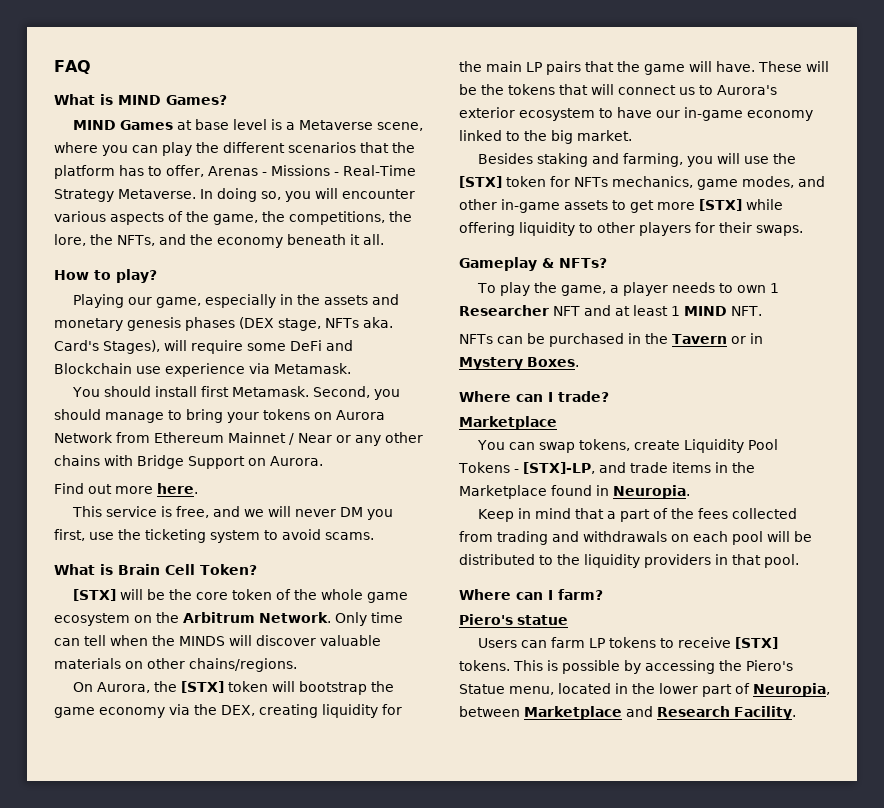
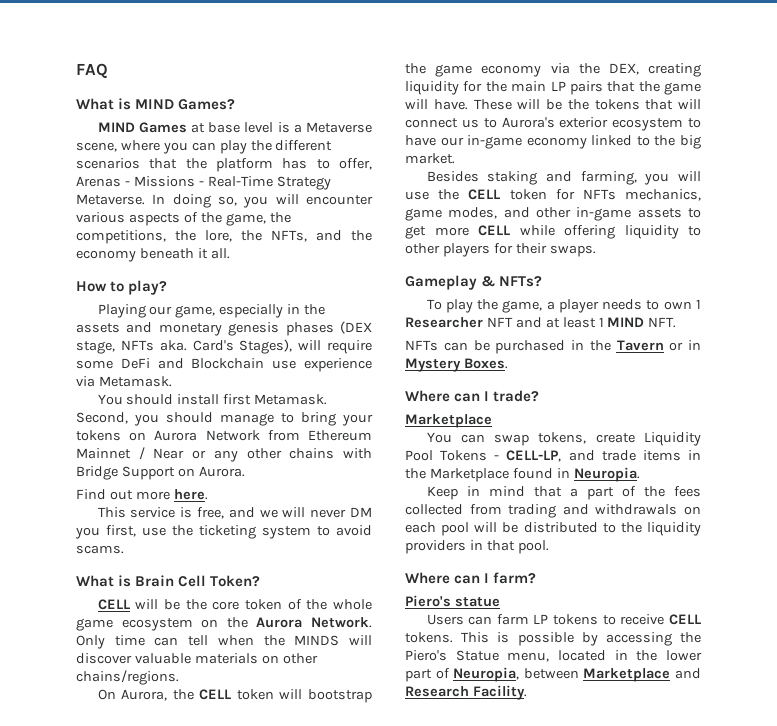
- [STX] will be the core token of the whole game ecosystem on the Arbitrum Network.
+ CELL will be the core token of the whole game ecosystem on the Aurora Network.
- On Aurora, the [STX] token will bootstrap the game economy via the DEX, creating liquidity for the main LP pairs that the game will have.
+ On Aurora, the CELL token will bootstrap the game economy via the DEX, creating liquidity for the main LP pairs that the game will have.
- Besides staking and farming, you will use the [STX] token for NFTs mechanics, game modes, and other in-game assets to get more [STX] while offering liquidity to other players for their swaps.
+ Besides staking and farming, you will use the CELL token for NFTs mechanics, game modes, and other in-game assets to get more CELL while offering liquidity to other players for their swaps.
- You can swap tokens, create Liquidity Pool Tokens - [STX]-LP, and trade items in the Marketplace found in Neuropia.
+ You can swap tokens, create Liquidity Pool Tokens - CELL-LP, and trade items in the Marketplace found in Neuropia.
- Users can farm LP tokens to receive [STX] tokens.
+ Users can farm LP tokens to receive CELL tokens.

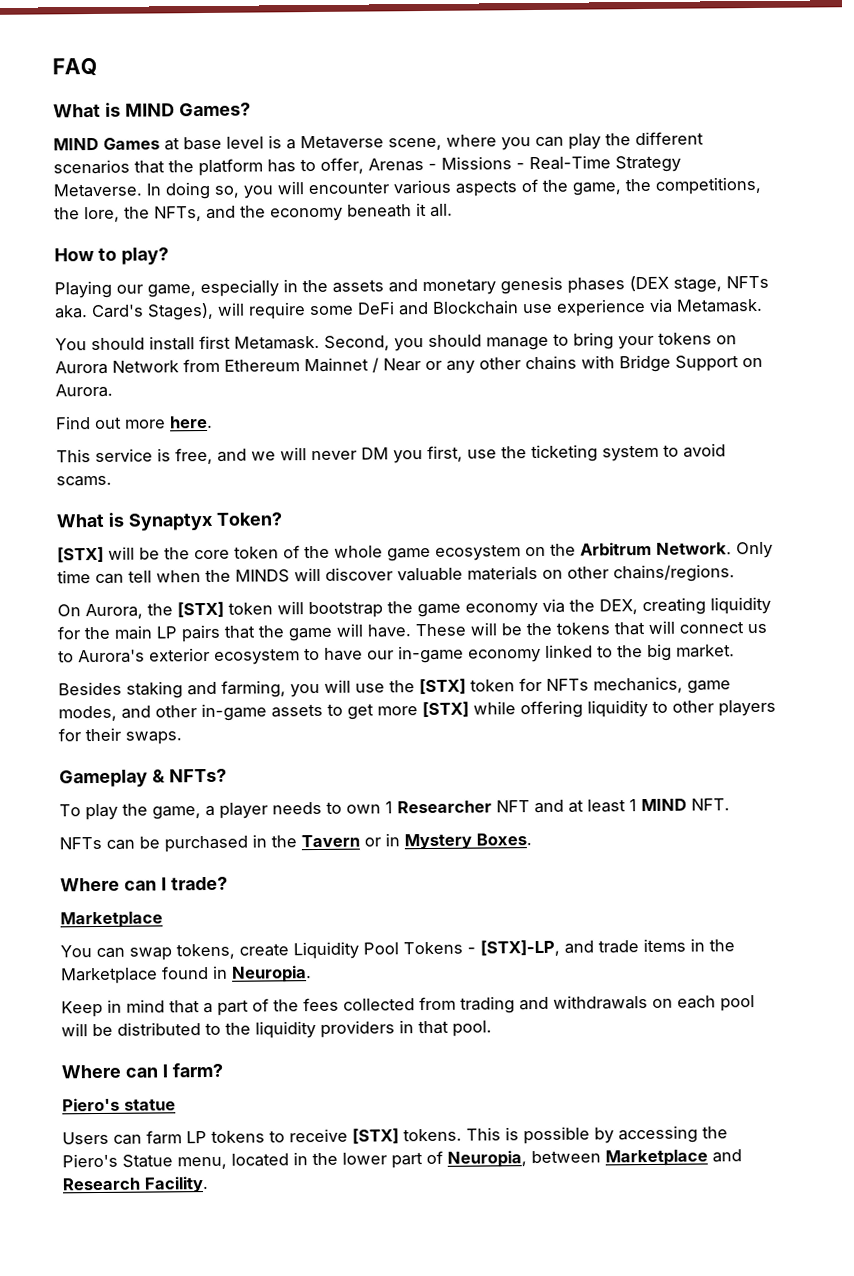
- What is Brain Cell Token?
+ What is Synaptyx Token?
- CELL will be the core token of the whole game ecosystem on the Aurora Network.
+ [STX] will be the core token of the whole game ecosystem on the Arbitrum Network.
- On Aurora, the CELL token will bootstrap the game economy via the DEX, creating liquidity for the main LP pairs that the game will have.
+ On Aurora, the [STX] token will bootstrap the game economy via the DEX, creating liquidity for the main LP pairs that the game will have.
- Besides staking and farming, you will use the CELL token for NFTs mechanics, game modes, and other in-game assets to get more CELL while offering liquidity to other players for their swaps.
+ Besides staking and farming, you will use the [STX] token for NFTs mechanics, game modes, and other in-game assets to get more [STX] while offering liquidity to other players for their swaps.
- You can swap tokens, create Liquidity Pool Tokens - CELL-LP, and trade items in the Marketplace found in Neuropia.
+ You can swap tokens, create Liquidity Pool Tokens - [STX]-LP, and trade items in the Marketplace found in Neuropia.
- Users can farm LP tokens to receive CELL tokens.
+ Users can farm LP tokens to receive [STX] tokens.

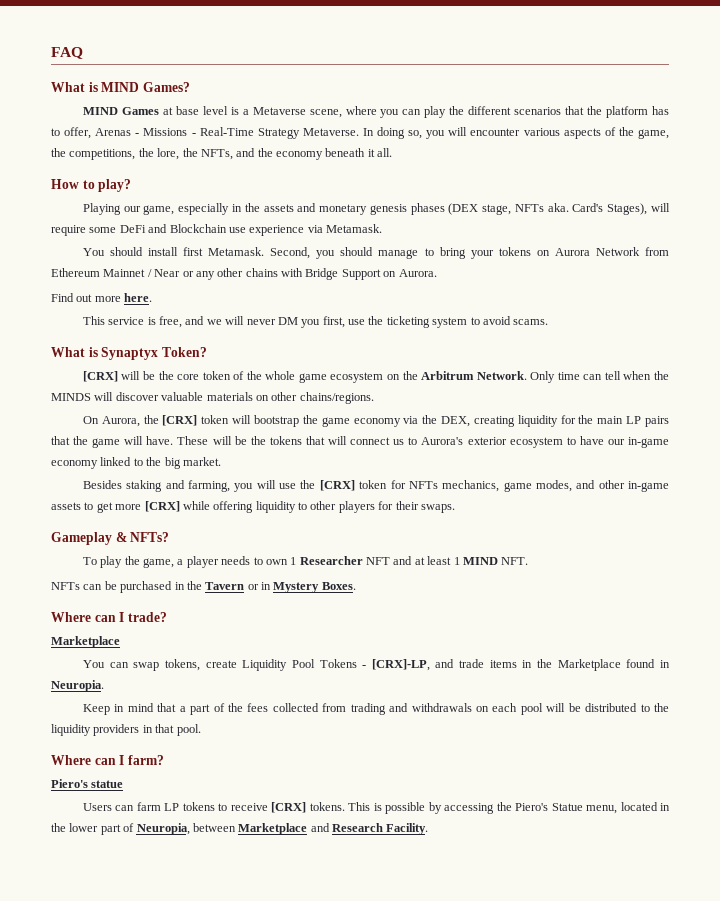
- [STX] will be the core token of the whole game ecosystem on the Arbitrum Network.
+ [CRX] will be the core token of the whole game ecosystem on the Arbitrum Network.
- On Aurora, the [STX] token will bootstrap the game economy via the DEX, creating liquidity for the main LP pairs that the game will have.
+ On Aurora, the [CRX] token will bootstrap the game economy via the DEX, creating liquidity for the main LP pairs that the game will have.
- Besides staking and farming, you will use the [STX] token for NFTs mechanics, game modes, and other in-game assets to get more [STX] while offering liquidity to other players for their swaps.
+ Besides staking and farming, you will use the [CRX] token for NFTs mechanics, game modes, and other in-game assets to get more [CRX] while offering liquidity to other players for their swaps.
- You can swap tokens, create Liquidity Pool Tokens - [STX]-LP, and trade items in the Marketplace found in Neuropia.
+ You can swap tokens, create Liquidity Pool Tokens - [CRX]-LP, and trade items in the Marketplace found in Neuropia.
- Users can farm LP tokens to receive [STX] tokens.
+ Users can farm LP tokens to receive [CRX] tokens.

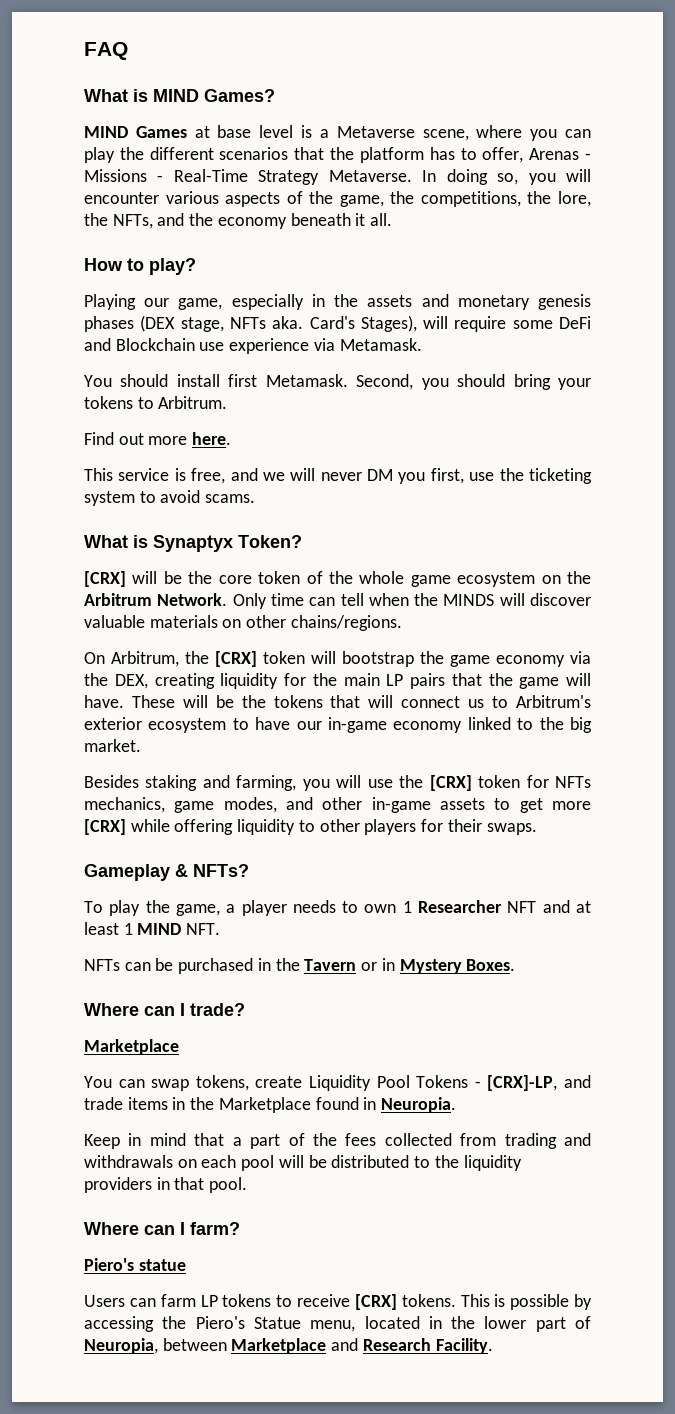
- Second, you should manage to bring your tokens on Aurora Network from Ethereum Mainnet / Near or any other chains with Bridge Support on Aurora.
+ Second, you should bring your tokens to Arbitrum.
- On Aurora, the [CRX] token will bootstrap the game economy via the DEX, creating liquidity for the main LP pairs that the game will have.
+ On Arbitrum, the [CRX] token will bootstrap the game economy via the DEX, creating liquidity for the main LP pairs that the game will have.
- These will be the tokens that will connect us to Aurora's exterior ecosystem to have our in-game economy linked to the big market.
+ These will be the tokens that will connect us to Arbitrum's exterior ecosystem to have our in-game economy linked to the big market.

